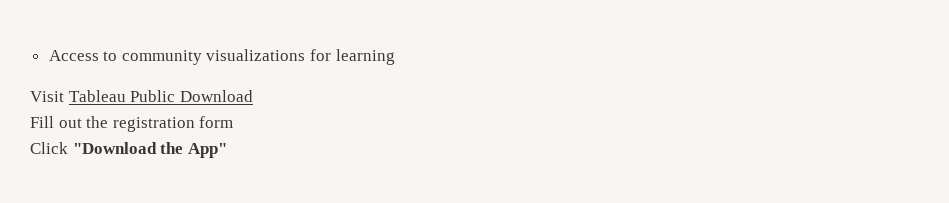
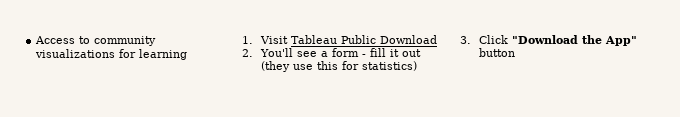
- Visit Tableau Public Download
+ 1. Visit Tableau Public Download
- Fill out the registration form
- Click "Download the App"
+ 2. You'll see a form - fill it out (they use this for statistics)
+ 3. Click "Download the App" button

